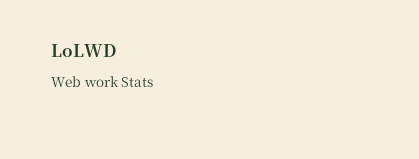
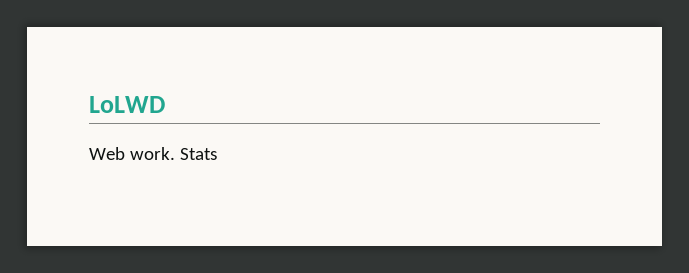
- Web work Stats
+ Web work. Stats

